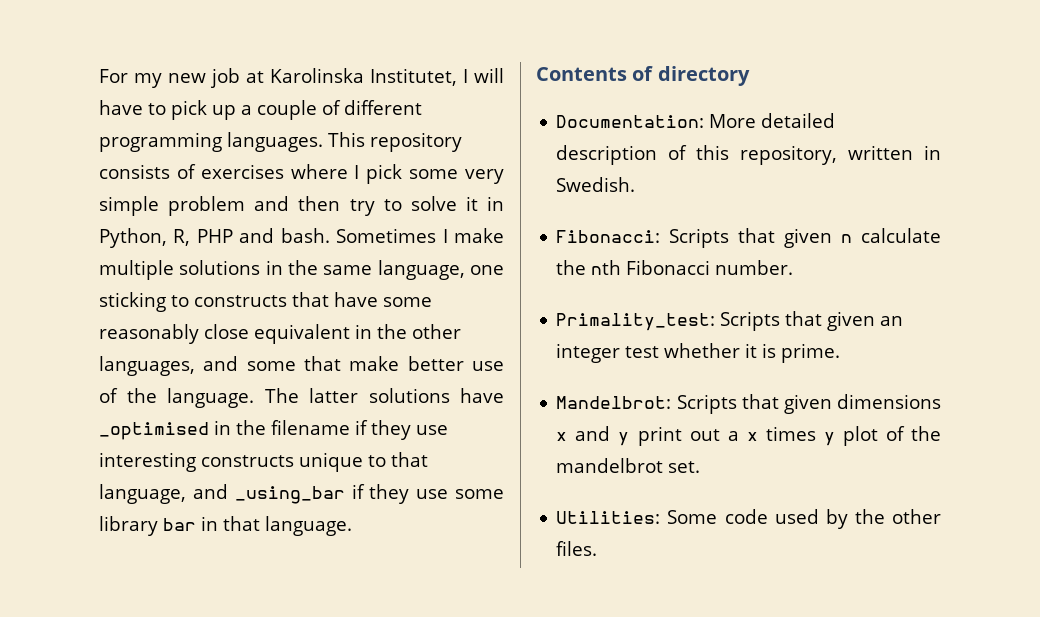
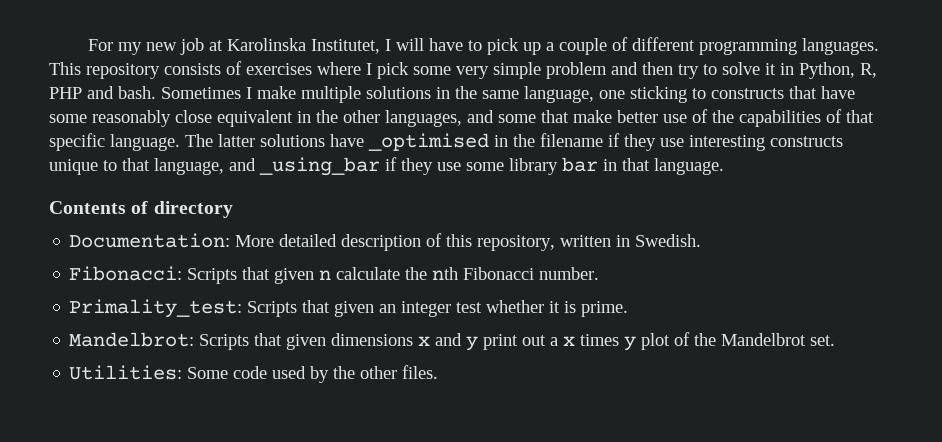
- Sometimes I make multiple solutions in the same language, one sticking to constructs that have some reasonably close equivalent in the other languages, and some that make better use of the language.
+ Sometimes I make multiple solutions in the same language, one sticking to constructs that have some reasonably close equivalent in the other languages, and some that make better use of the capabilities of that specific language.
- Mandelbrot: Scripts that given dimensions x and y print out a x times y plot of the mandelbrot set.
+ Mandelbrot: Scripts that given dimensions x and y print out a x times y plot of the Mandelbrot set.

